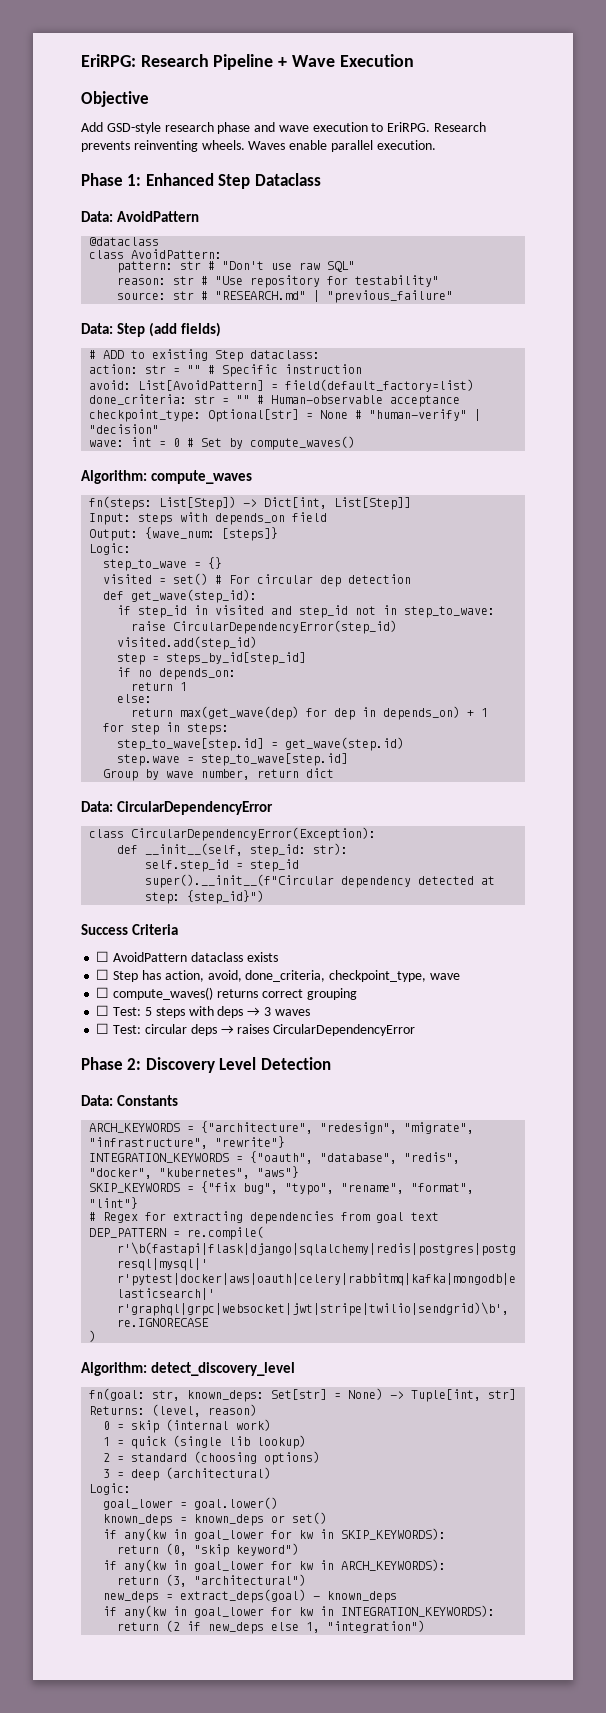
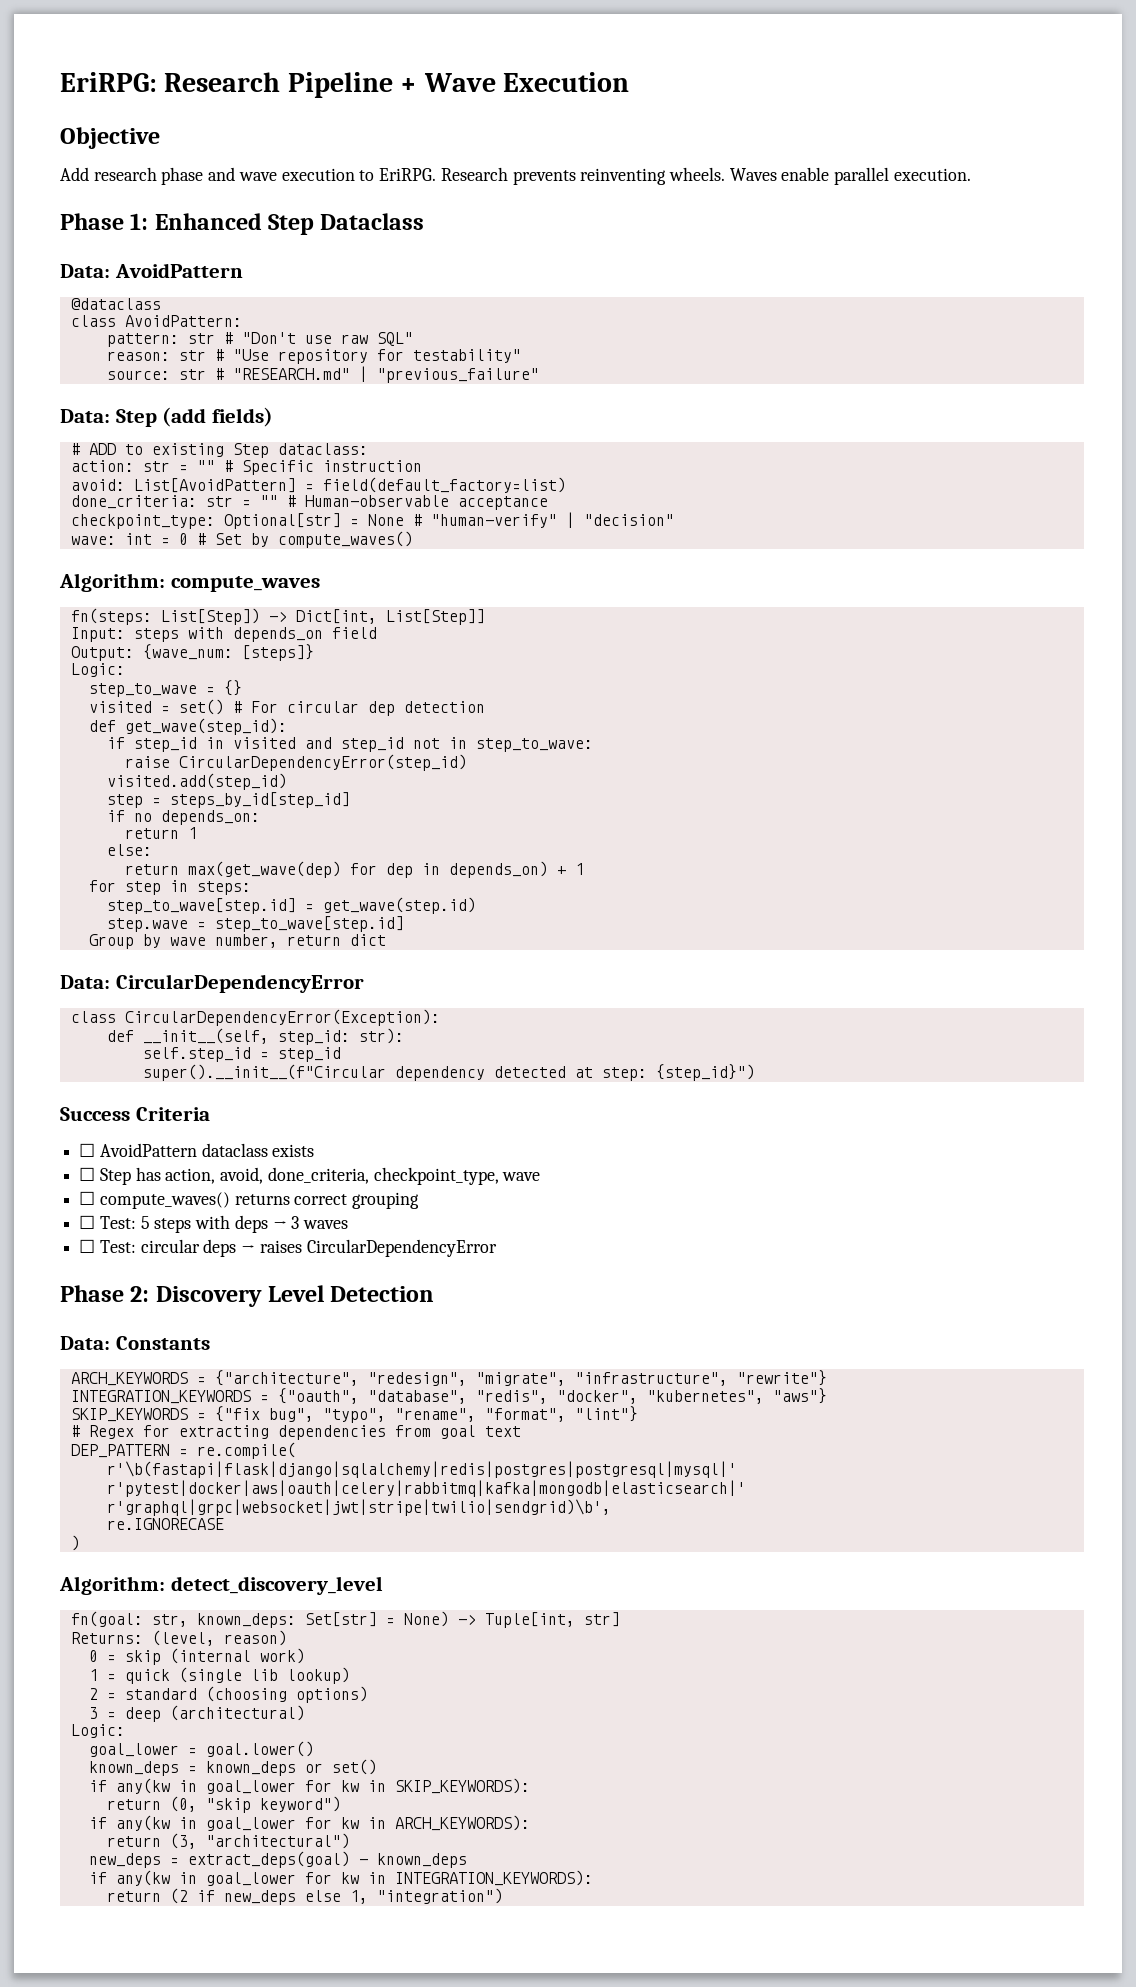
- Add GSD-style research phase and wave execution to EriRPG.
+ Add research phase and wave execution to EriRPG.

